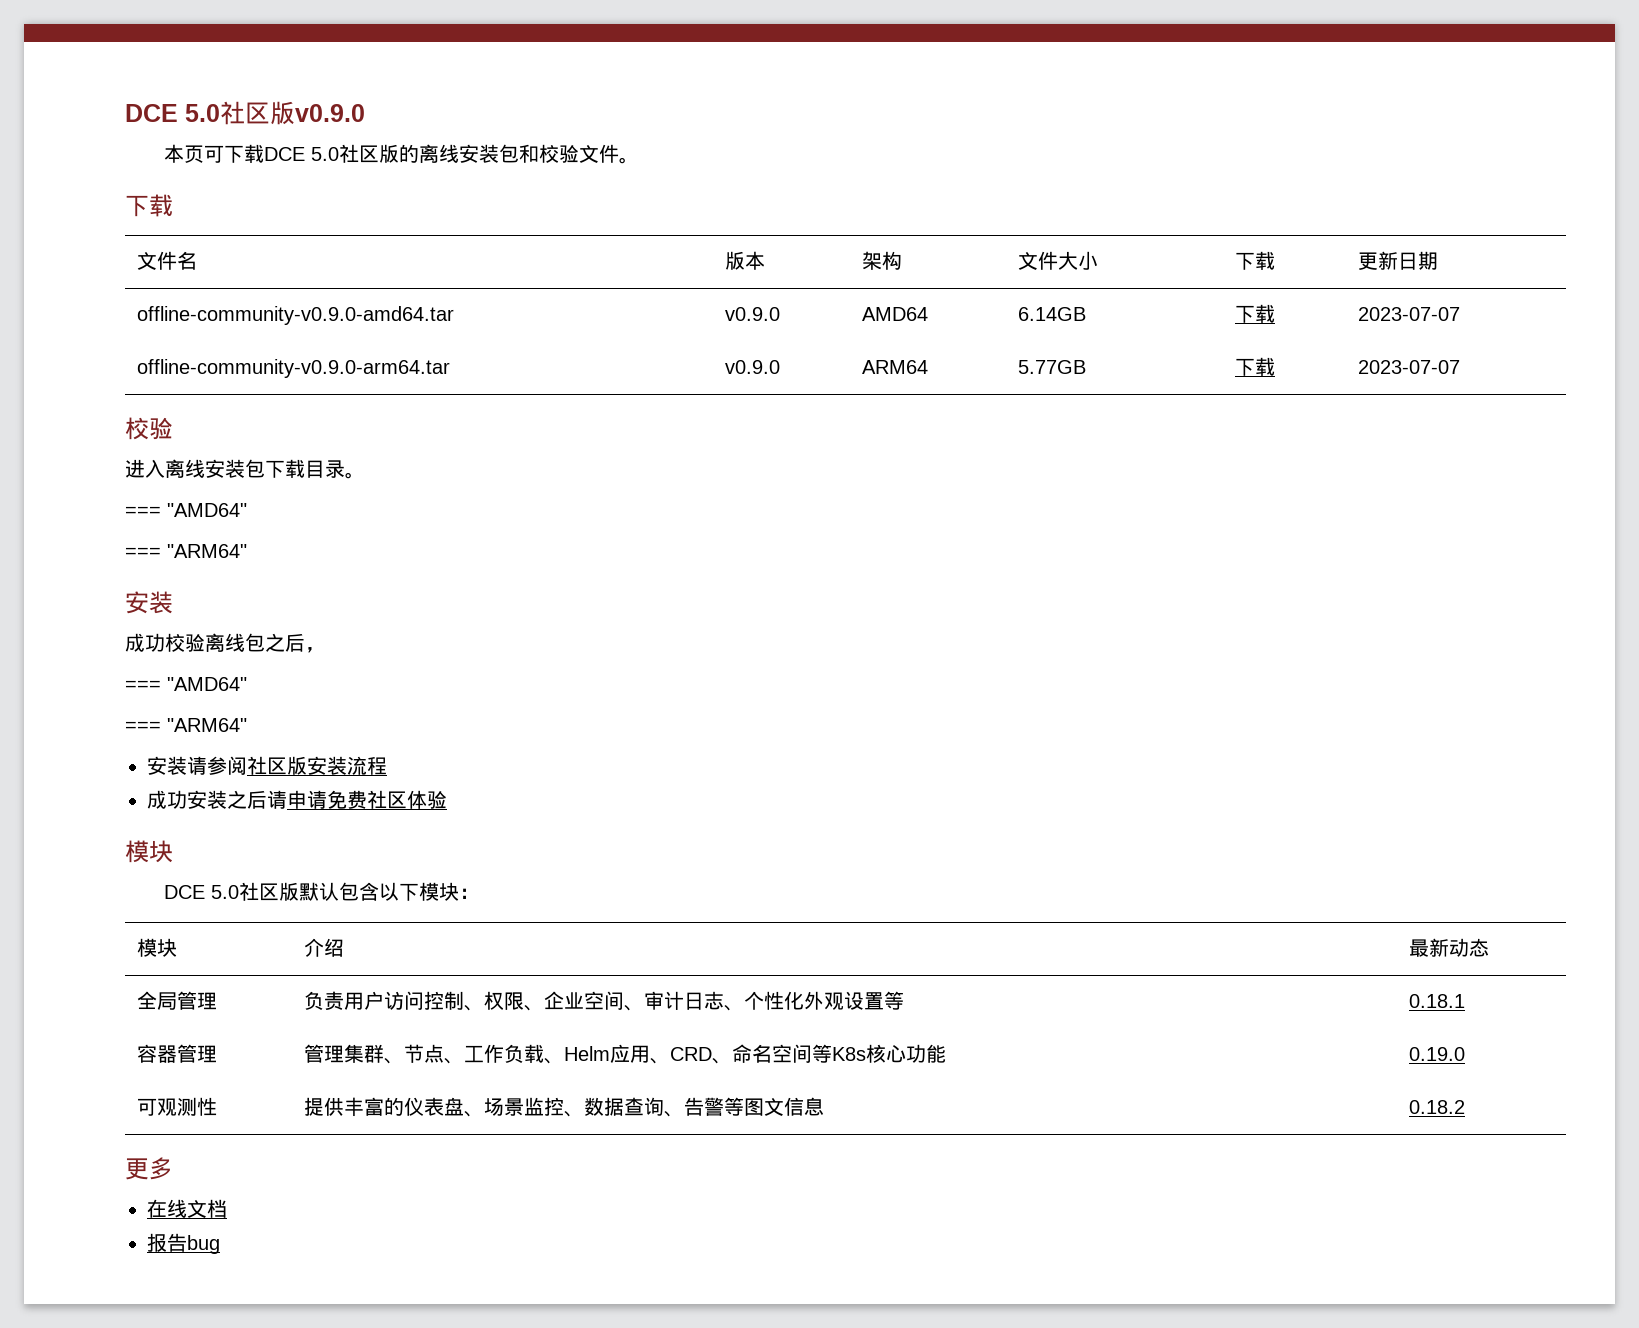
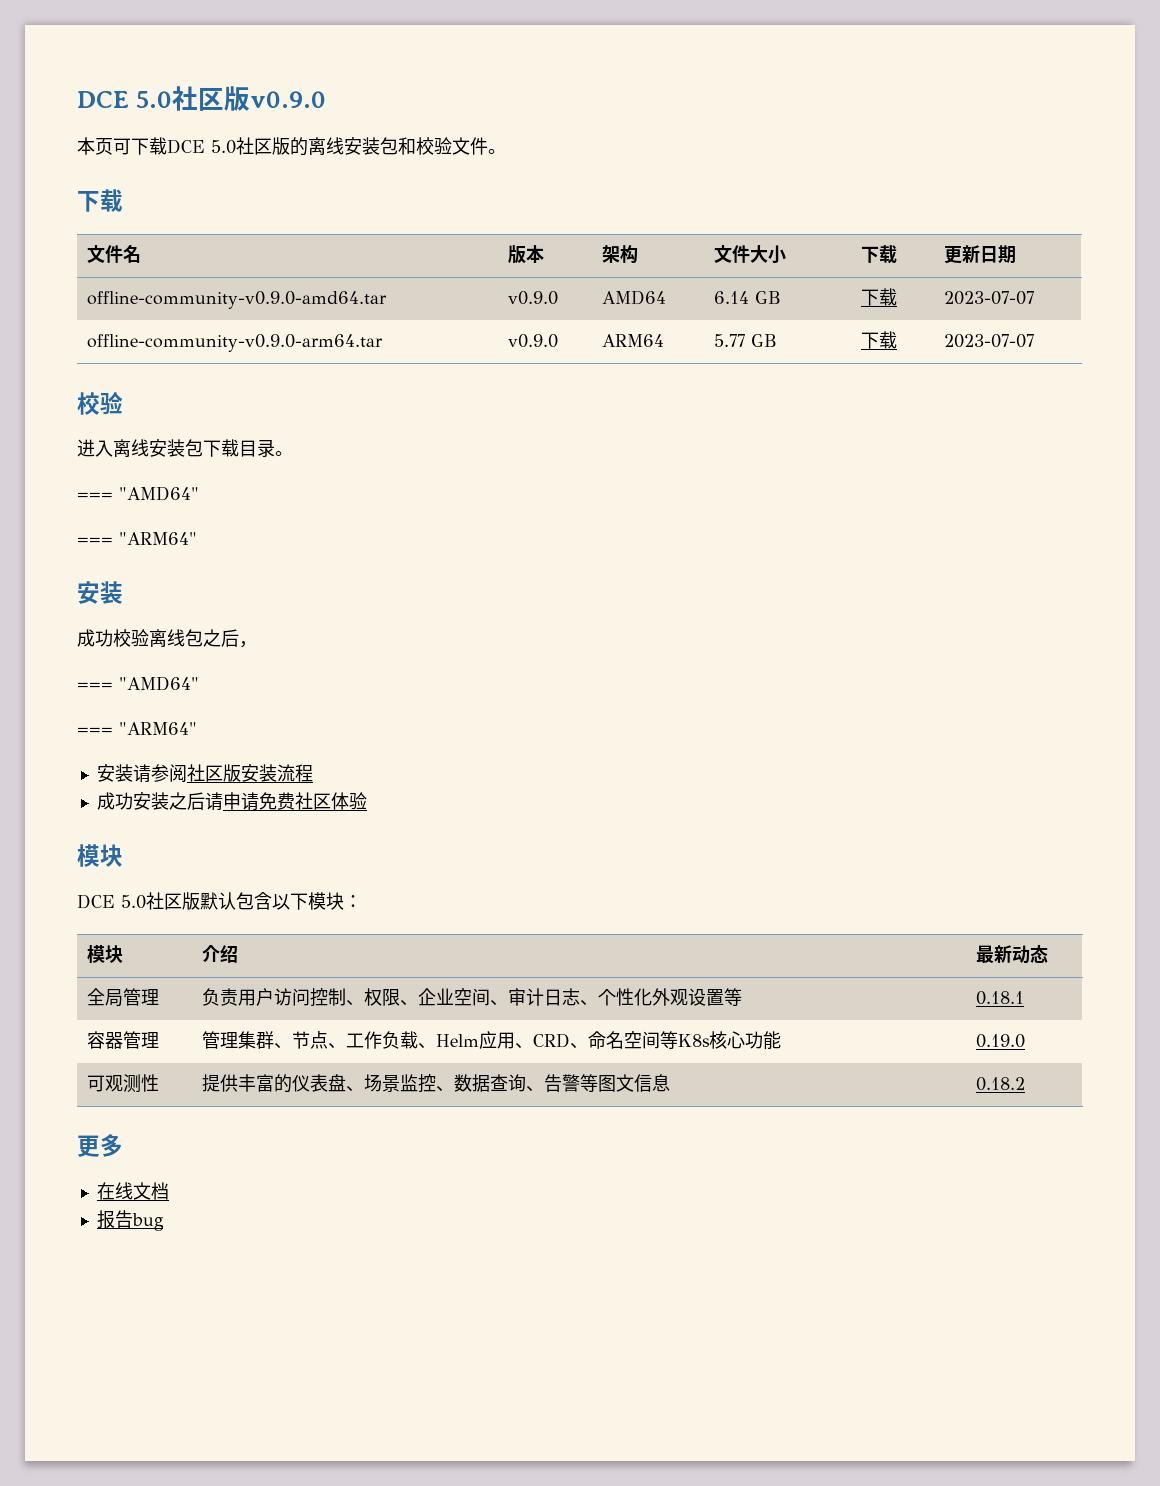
- offline-community-v0.9.0-amd64.tar | v0.9.0 | AMD64 | 6.14GB | 下载 | 2023-07-07
+ offline-community-v0.9.0-amd64.tar | v0.9.0 | AMD64 | 6.14 GB | 下载 | 2023-07-07
- offline-community-v0.9.0-arm64.tar | v0.9.0 | ARM64 | 5.77GB | 下载 | 2023-07-07
+ offline-community-v0.9.0-arm64.tar | v0.9.0 | ARM64 | 5.77 GB | 下载 | 2023-07-07

